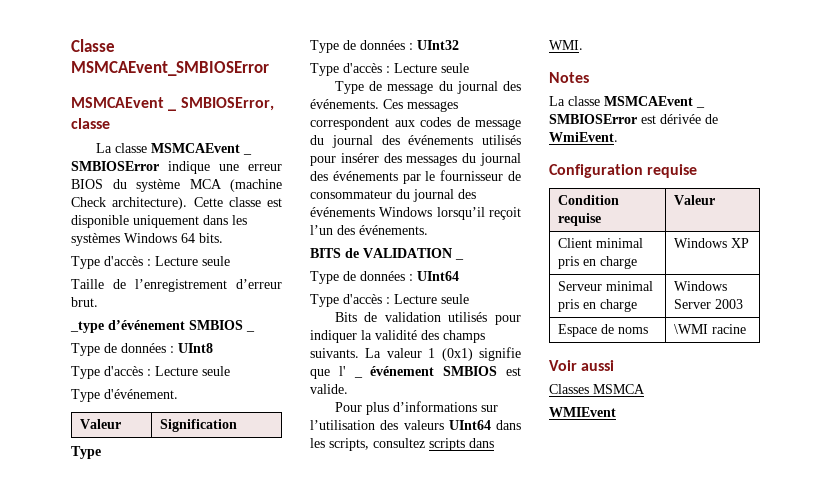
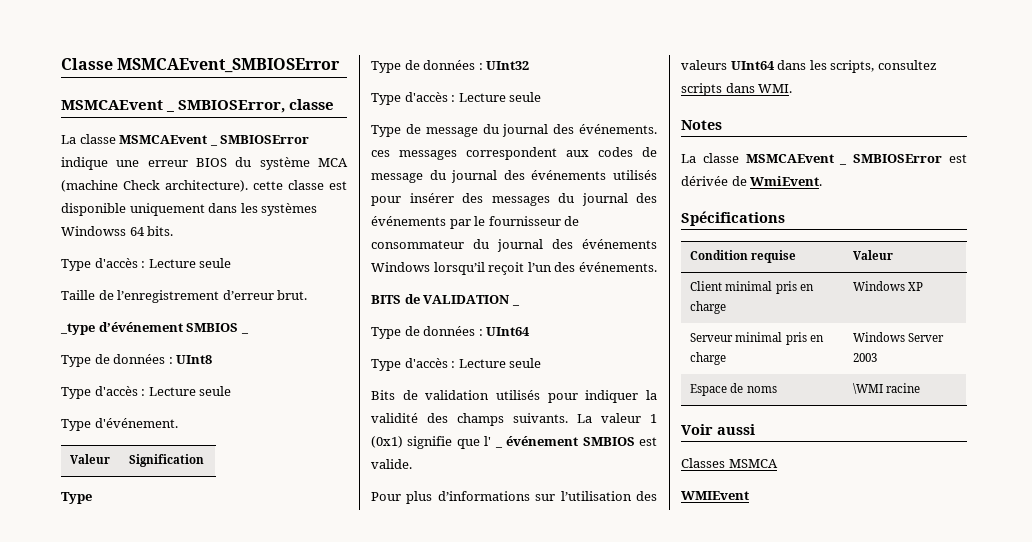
- La classe MSMCAEvent _ SMBIOSError indique une erreur BIOS du système MCA (machine Check architecture). Cette classe est disponible uniquement dans les systèmes Windows 64 bits.
+ La classe MSMCAEvent _ SMBIOSError indique une erreur BIOS du système MCA (machine Check architecture). cette classe est disponible uniquement dans les systèmes Windowss 64 bits.
- Type de message du journal des événements. Ces messages correspondent aux codes de message du journal des événements utilisés pour insérer des messages du journal des événements par le fournisseur de consommateur du journal des événements Windows lorsqu’il reçoit l’un des événements.
+ Type de message du journal des événements. ces messages correspondent aux codes de message du journal des événements utilisés pour insérer des messages du journal des événements par le fournisseur de consommateur du journal des événements Windows lorsqu’il reçoit l’un des événements.
- Configuration requise
+ Spécifications

